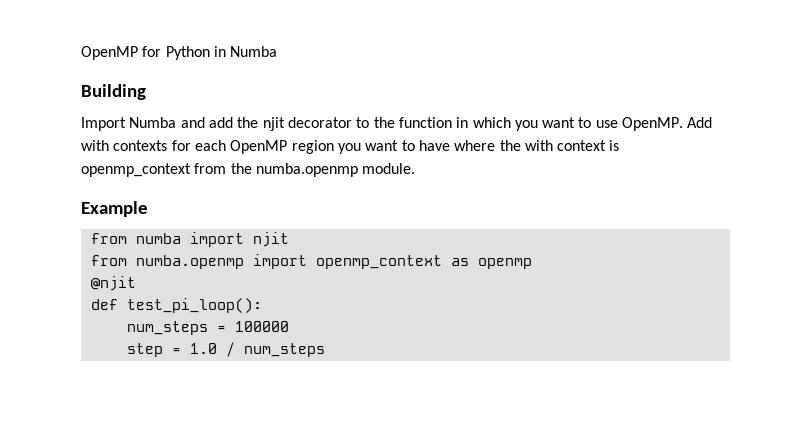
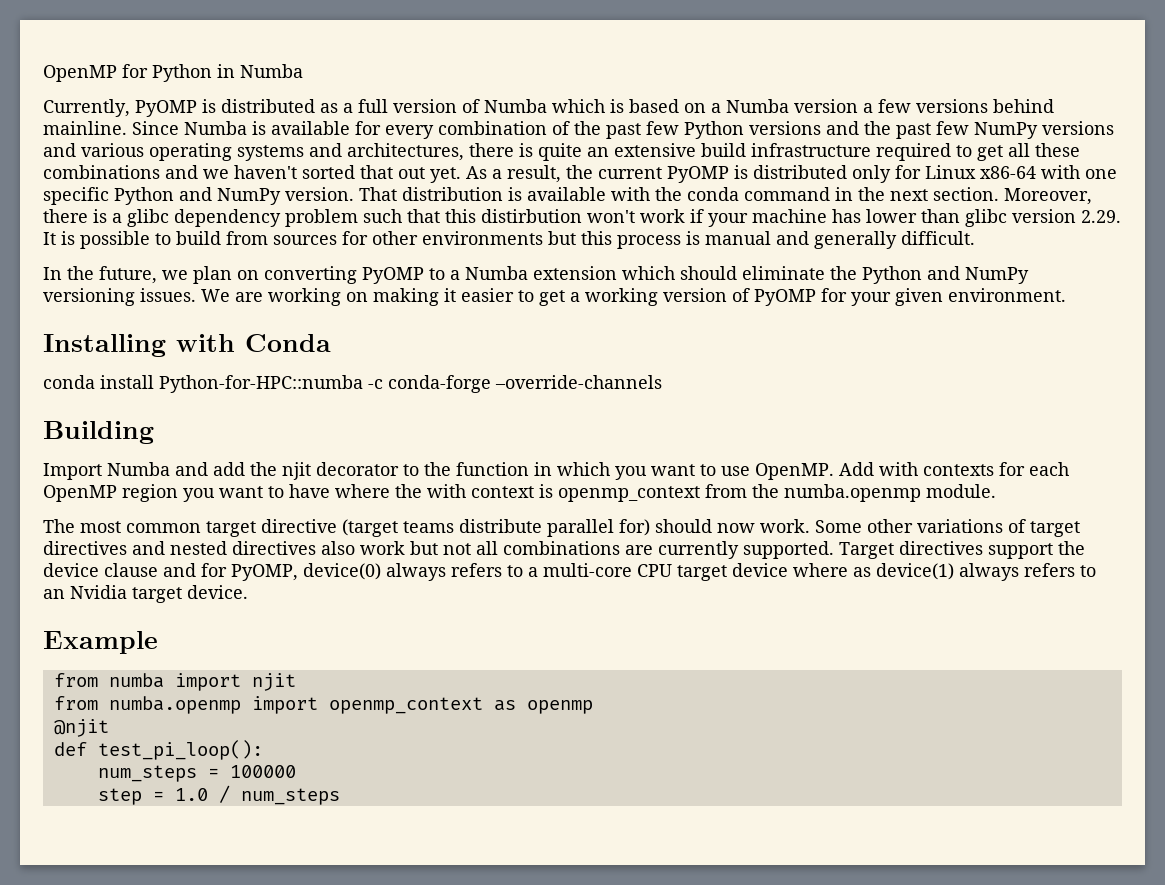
+ Currently, PyOMP is distributed as a full version of Numba which is based on a Numba version a few versions behind mainline. Since Numba is available for every combination of the past few Python versions and the past few NumPy versions and various operating systems and architectures, there is quite an extensive build infrastructure required to get all these combinations and we haven't sorted that out yet. As a result, the current PyOMP is distributed only for Linux x86-64 with one specific Python and NumPy version. That distribution is available with the conda command in the next section. Moreover, there is a glibc dependency problem such that this distirbution won't work if your machine has lower than glibc version 2.29. It is possible to build from sources for other environments but this process is manual and generally difficult.
+ In the future, we plan on converting PyOMP to a Numba extension which should eliminate the Python and NumPy versioning issues. We are working on making it easier to get a working version of PyOMP for your given environment.
+ Installing with Conda
+ conda install Python-for-HPC::numba -c conda-forge –override-channels
+ The most common target directive (target teams distribute parallel for) should now work. Some other variations of target directives and nested directives also work but not all combinations are currently supported. Target directives support the device clause and for PyOMP, device(0) always refers to a multi-core CPU target device where as device(1) always refers to an Nvidia target device.

